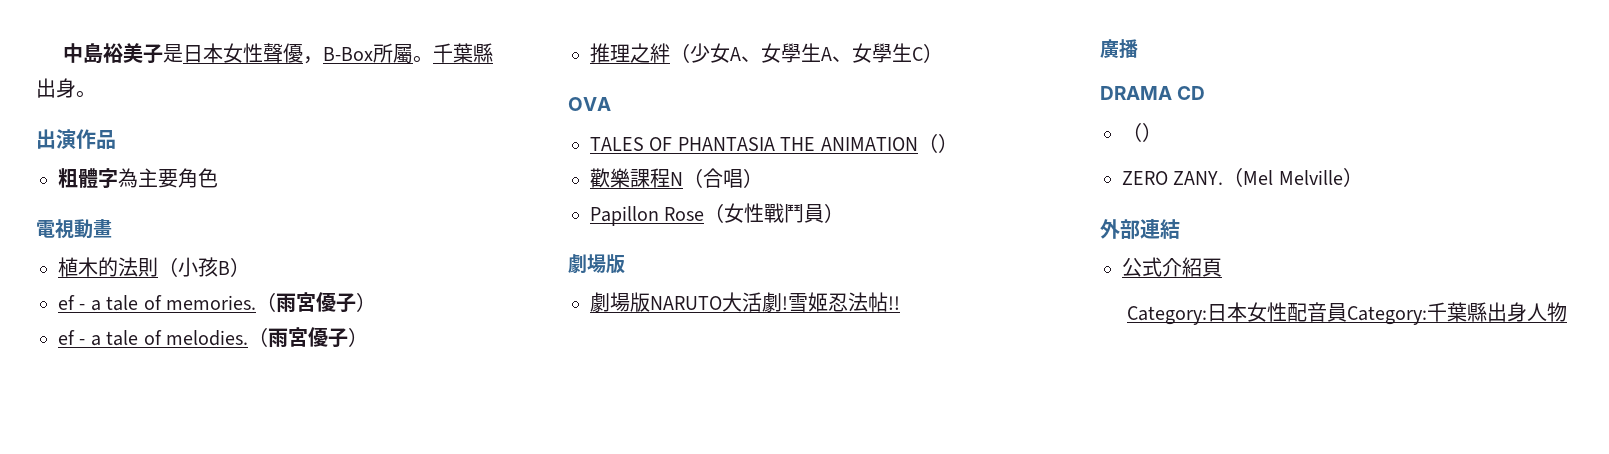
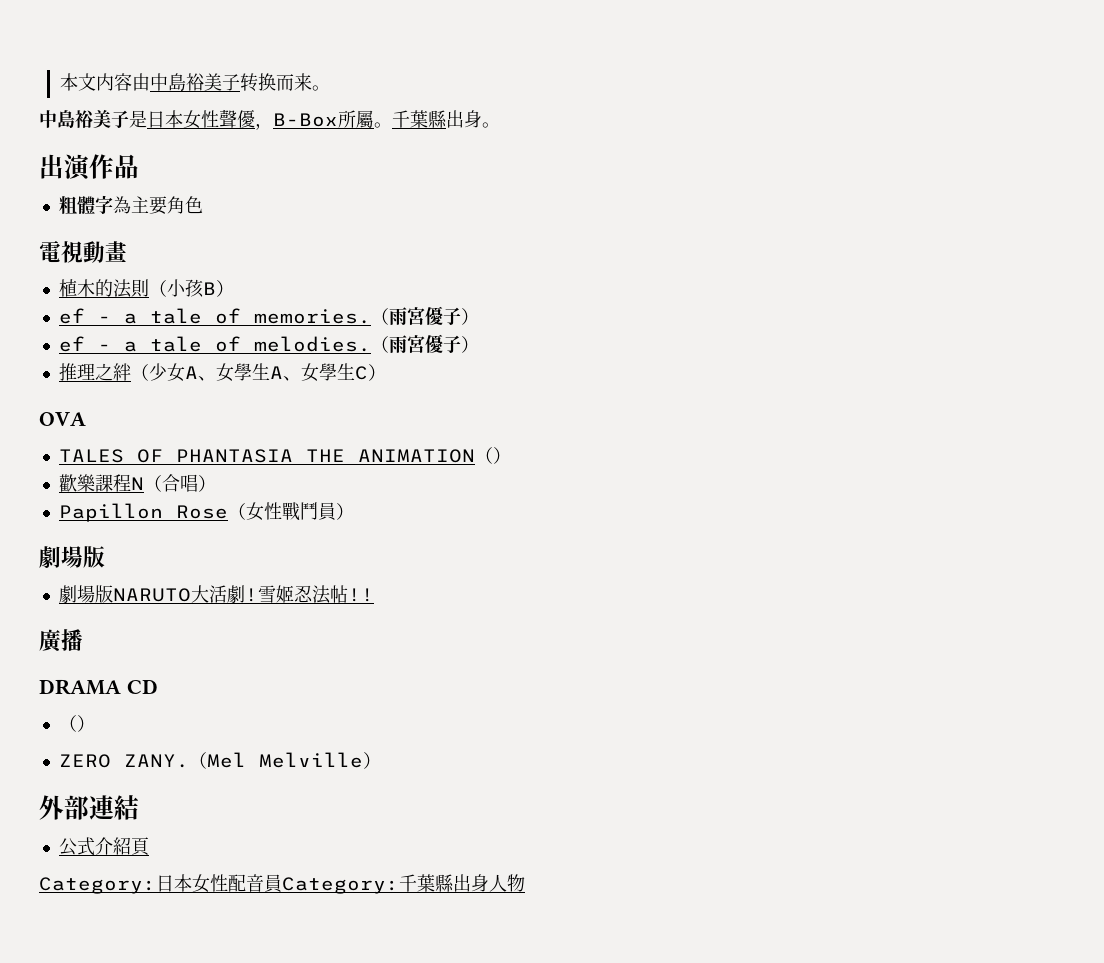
+ 本文内容由中島裕美子转换而来。

